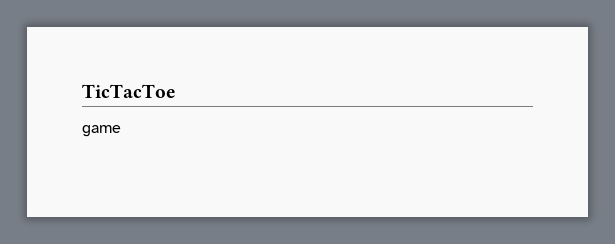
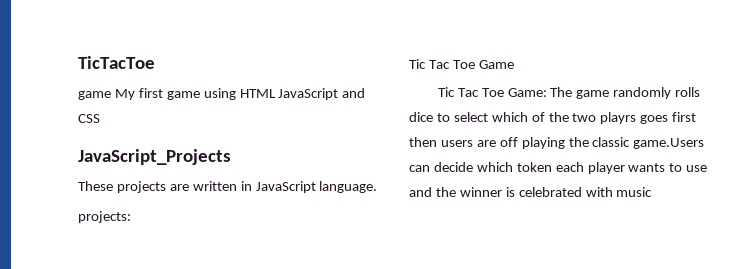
- game
+ game My first game using HTML JavaScript and CSS
+ JavaScript_Projects
+ These projects are written in JavaScript language.
+ projects:
+ Tic Tac Toe Game
+ Tic Tac Toe Game: The game randomly rolls dice to select which of the two playrs goes first then users are off playing the classic game.Users can decide which token each player wants to use and the winner is celebrated with music

